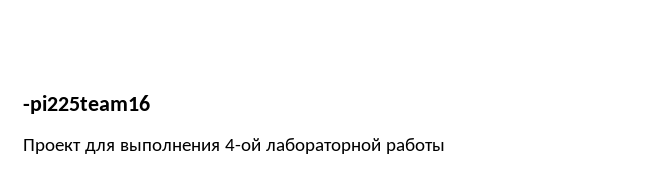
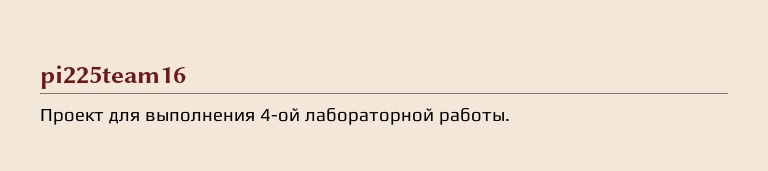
- -pi225team16
+ pi225team16
- Проект для выполнения 4-ой лабораторной работы
+ Проект для выполнения 4-ой лабораторной работы.

